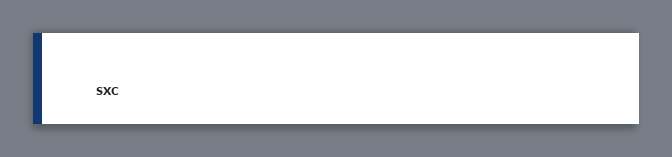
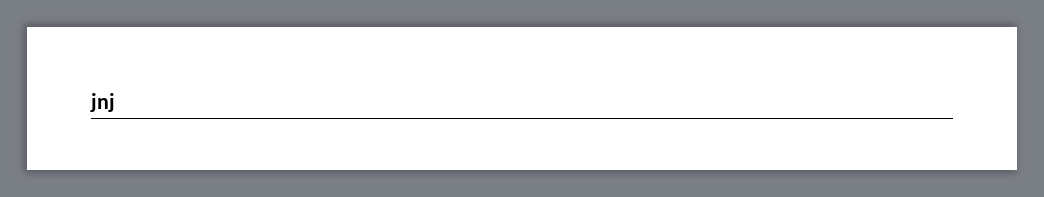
- sxc
+ jnj

